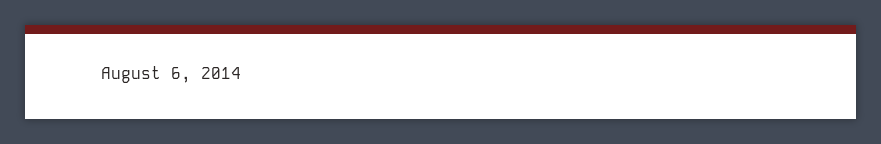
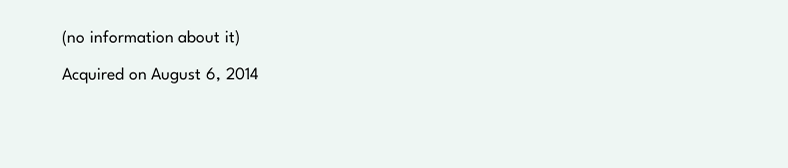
- August 6, 2014
+ (no information about it)
+ Acquired on August 6, 2014

